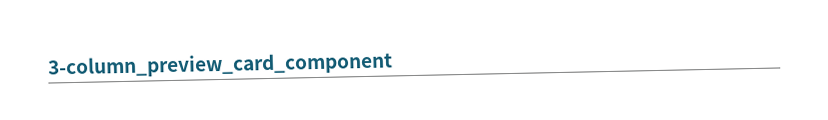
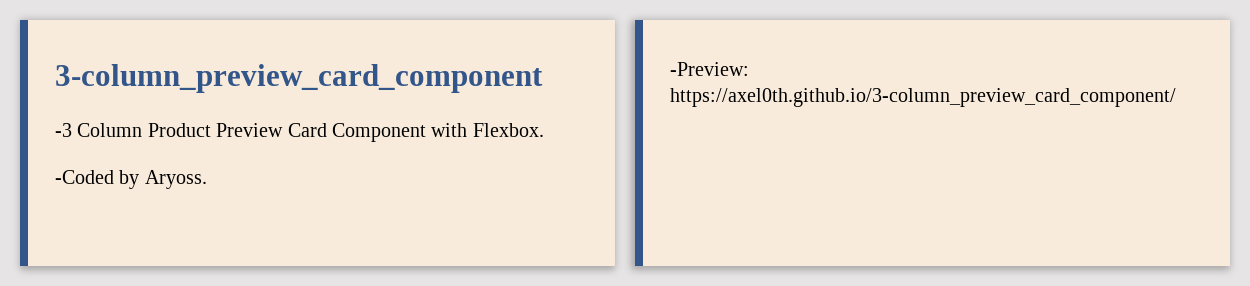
+ -3 Column Product Preview Card Component with Flexbox.
+ -Coded by Aryoss.
+ -Preview: https://axel0th.github.io/3-column_preview_card_component/

